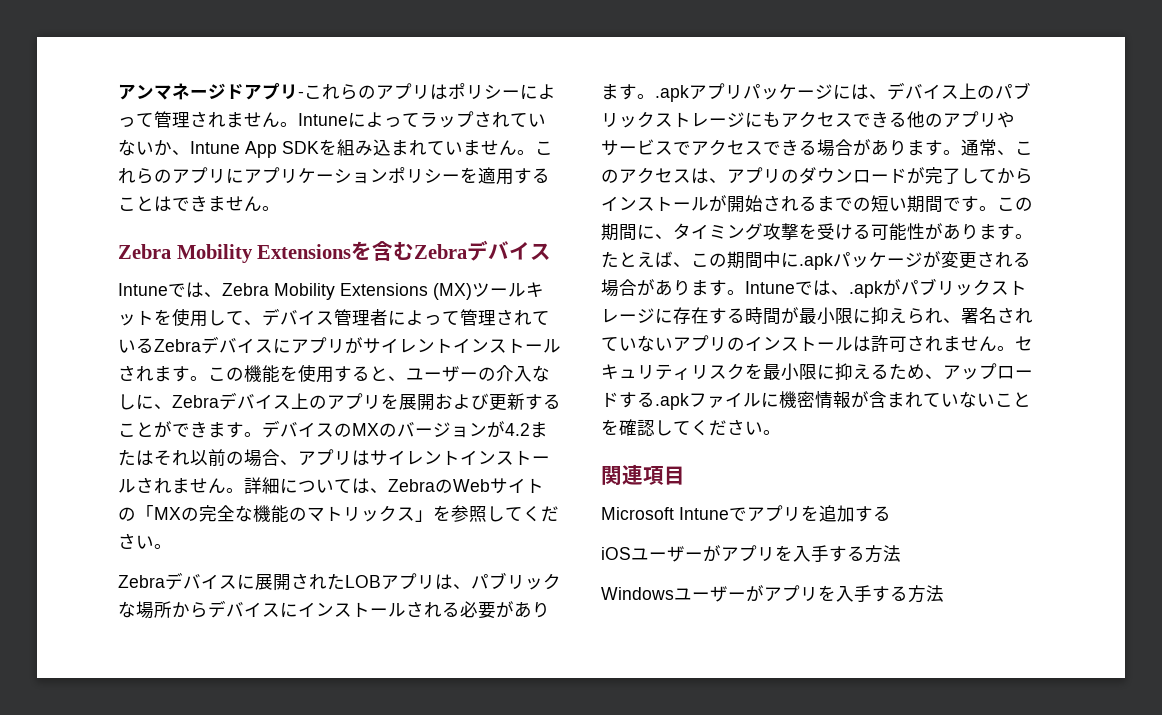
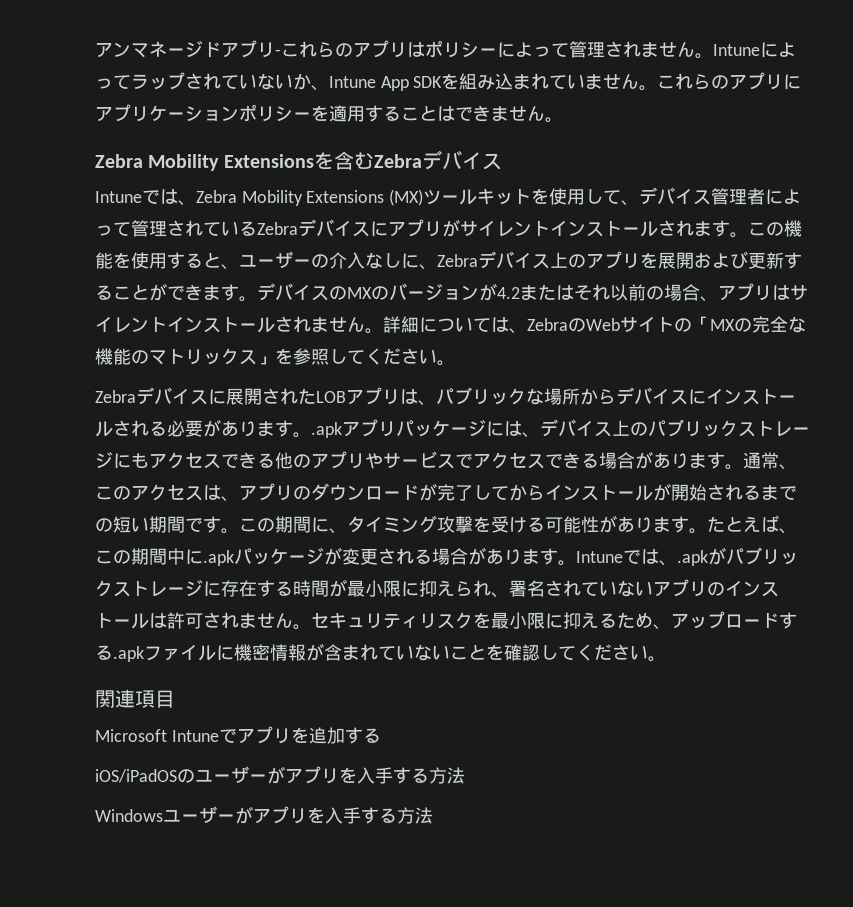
- iOSユーザーがアプリを入手する方法
+ iOS/iPadOSのユーザーがアプリを入手する方法

